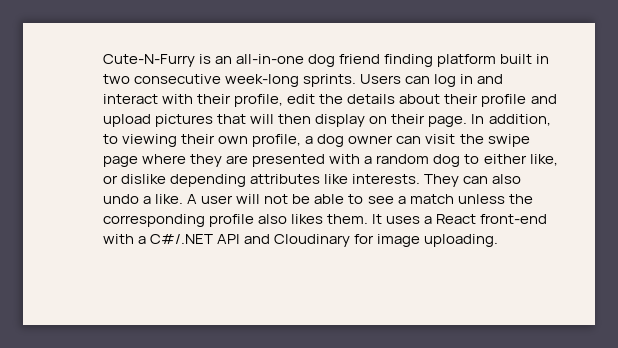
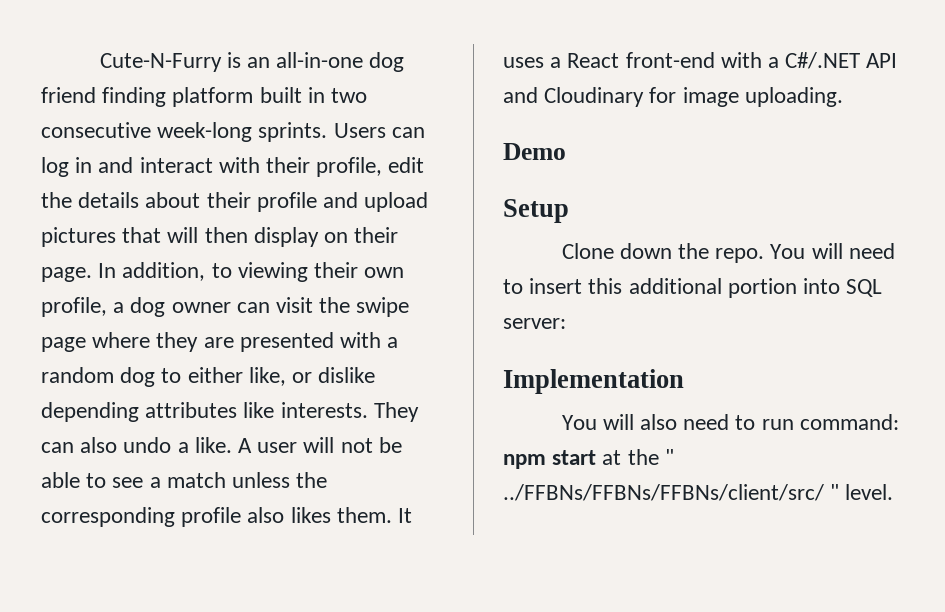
+ Demo
+ Setup
+ Clone down the repo. You will need to insert this additional portion into SQL server:
+ Implementation
+ You will also need to run command: npm start at the " ../FFBNs/FFBNs/FFBNs/client/src/ " level.

